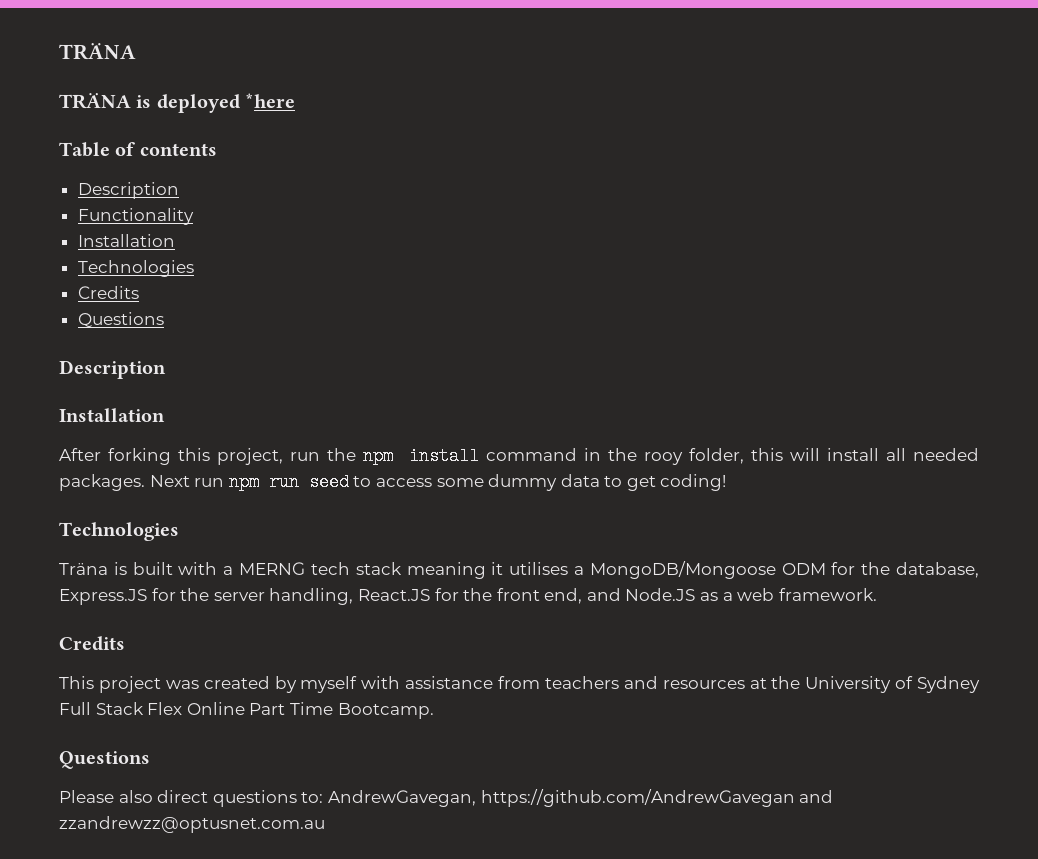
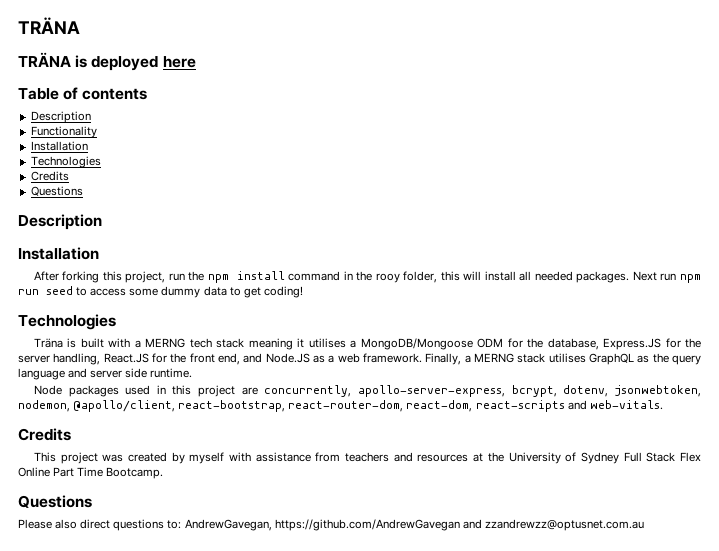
- TRÄNA is deployed *here
+ TRÄNA is deployed here
+ Finally, a MERNG stack utilises GraphQL as the query language and server side runtime.
+ Node packages used in this project are concurrently, apollo-server-express, bcrypt, dotenv, jsonwebtoken, nodemon, @apollo/client, react-bootstrap, react-router-dom, react-dom, react-scripts and web-vitals.

